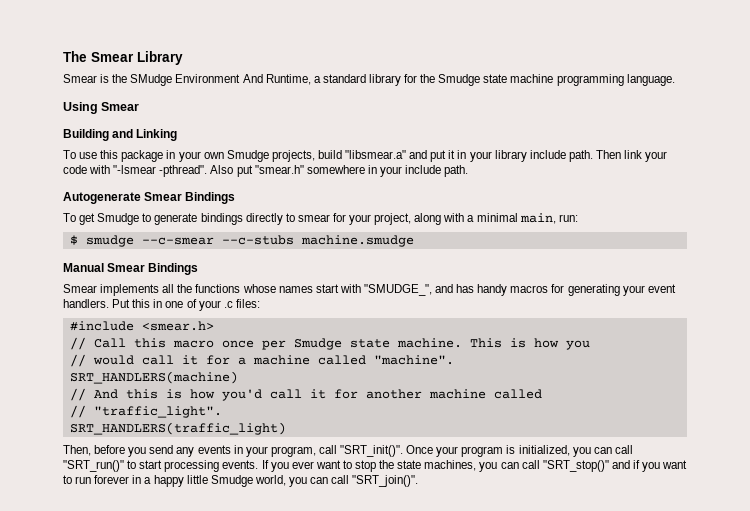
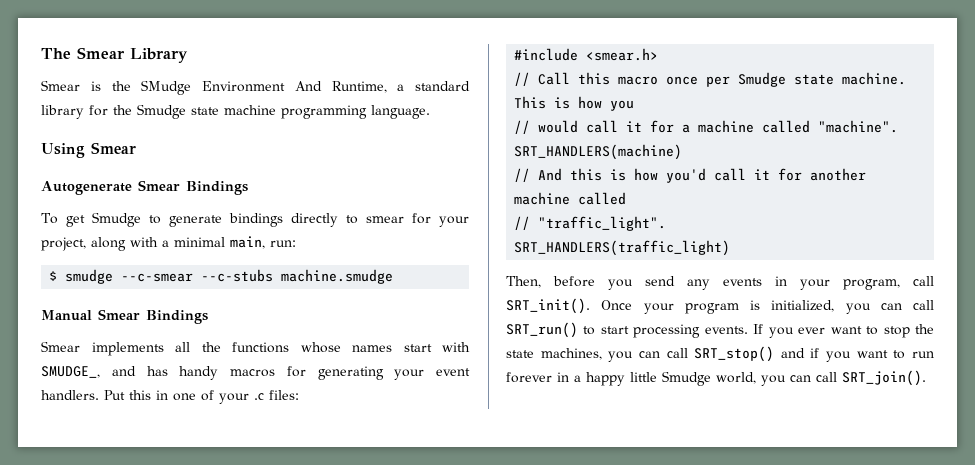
- Building and Linking
- To use this package in your own Smudge projects, build "libsmear.a" and put it in your library include path. Then link your code with "-lsmear -pthread". Also put "smear.h" somewhere in your include path.
- Smear implements all the functions whose names start with "SMUDGE_", and has handy macros for generating your event handlers.
+ Smear implements all the functions whose names start with SMUDGE_, and has handy macros for generating your event handlers.
- Then, before you send any events in your program, call "SRT_init()".
+ Then, before you send any events in your program, call SRT_init().
- Once your program is initialized, you can call "SRT_run()" to start processing events.
+ Once your program is initialized, you can call SRT_run() to start processing events.
- If you ever want to stop the state machines, you can call "SRT_stop()" and if you want to run forever in a happy little Smudge world, you can call "SRT_join()".
+ If you ever want to stop the state machines, you can call SRT_stop() and if you want to run forever in a happy little Smudge world, you can call SRT_join().

